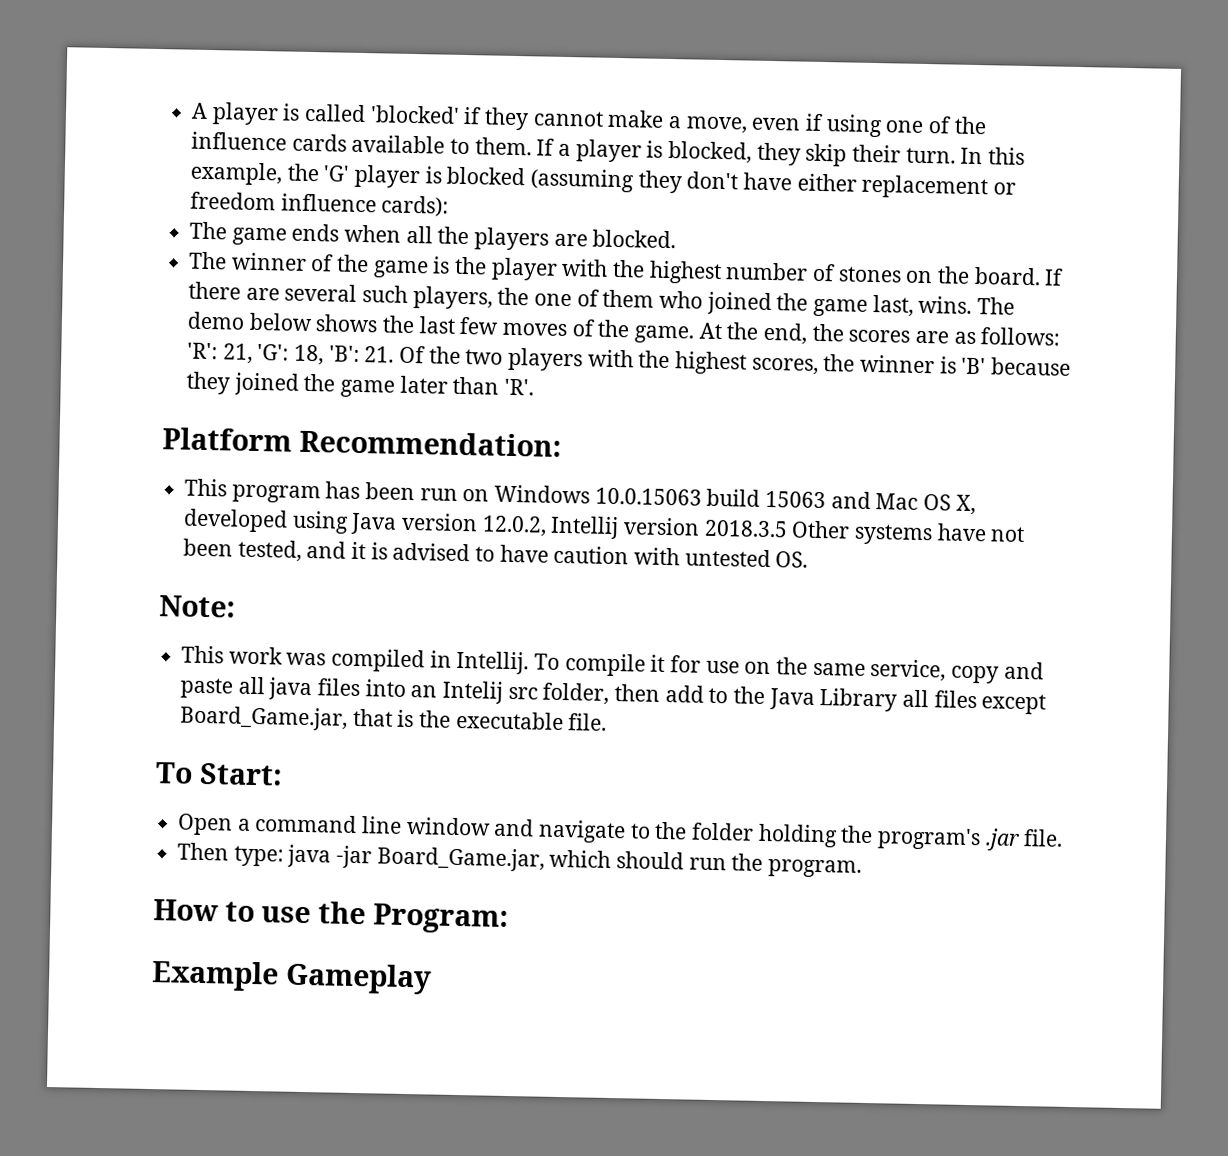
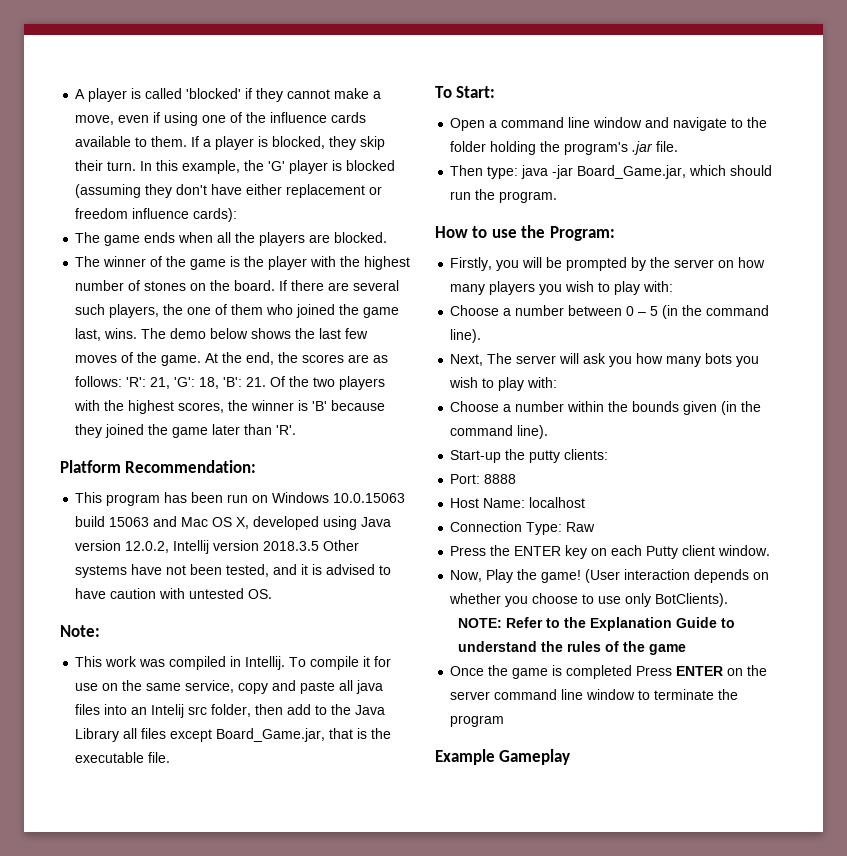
+ Firstly, you will be prompted by the server on how many players you wish to play with:
+ Choose a number between 0 – 5 (in the command line).
+ Next, The server will ask you how many bots you wish to play with:
+ Choose a number within the bounds given (in the command line).
+ Start-up the putty clients:
+ Port: 8888
+ Host Name: localhost
+ Connection Type: Raw
+ Press the ENTER key on each Putty client window.
+ Now, Play the game! (User interaction depends on whether you choose to use only BotClients).
+ NOTE: Refer to the Explanation Guide to understand the rules of the game
+ Once the game is completed Press ENTER on the server command line window to terminate the program

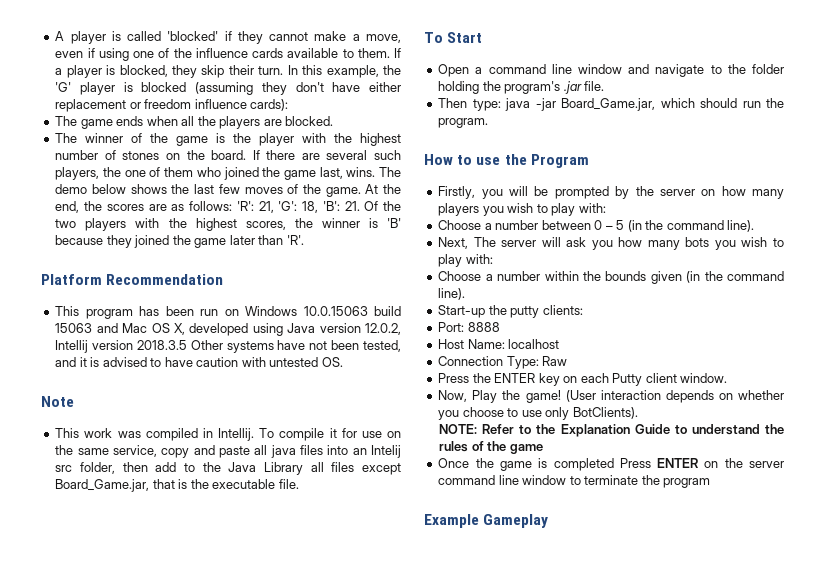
- Platform Recommendation:
+ Platform Recommendation
- Note:
+ Note
- To Start:
+ To Start
- How to use the Program:
+ How to use the Program

